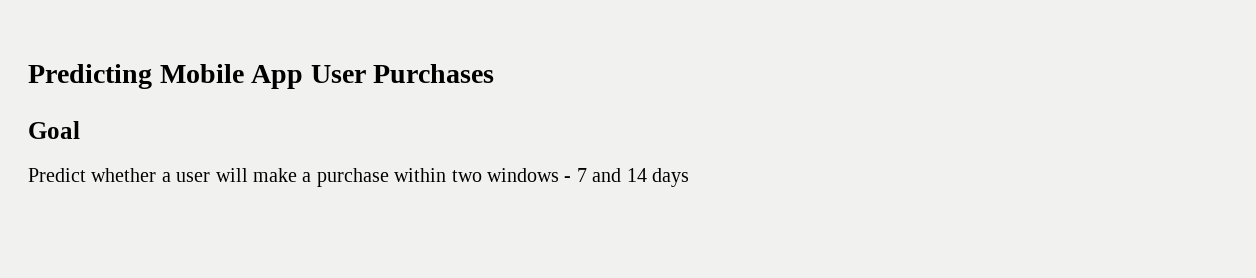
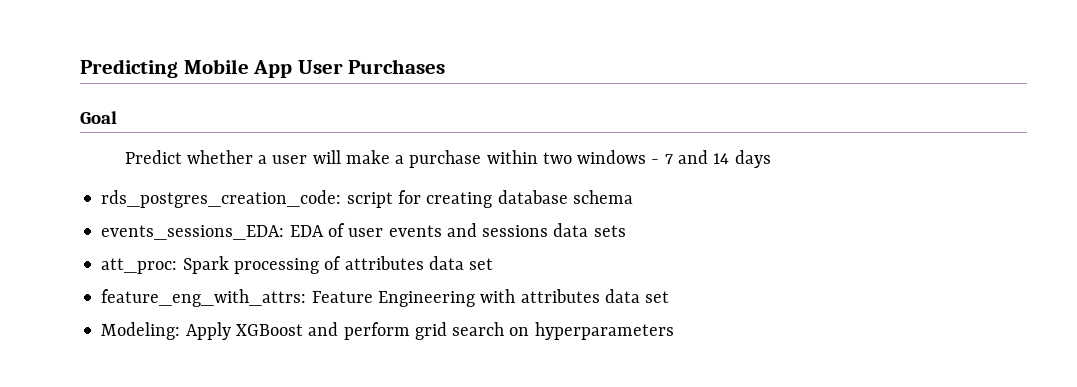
+ rds_postgres_creation_code: script for creating database schema
+ events_sessions_EDA: EDA of user events and sessions data sets
+ att_proc: Spark processing of attributes data set
+ feature_eng_with_attrs: Feature Engineering with attributes data set
+ Modeling: Apply XGBoost and perform grid search on hyperparameters

